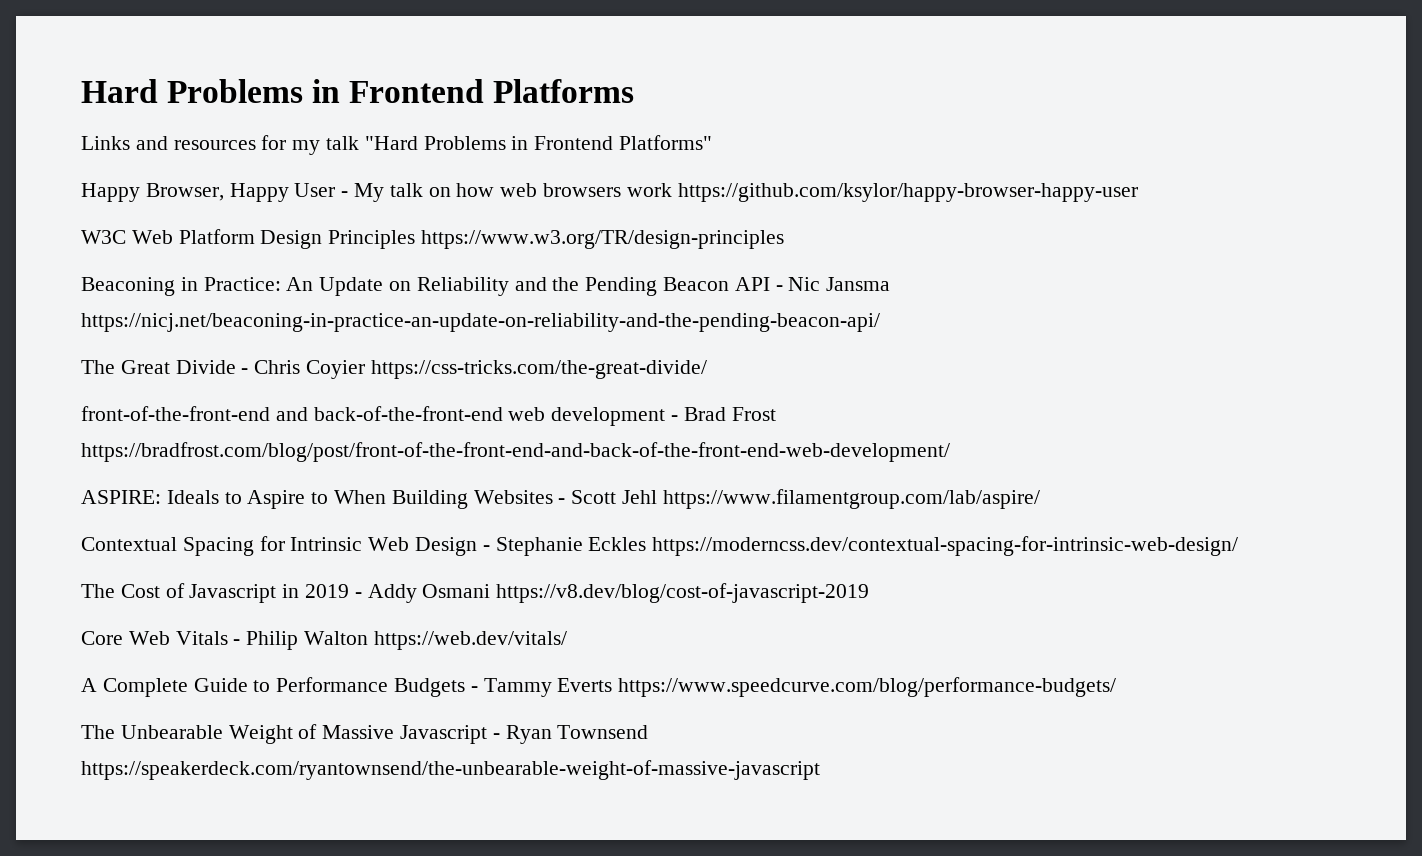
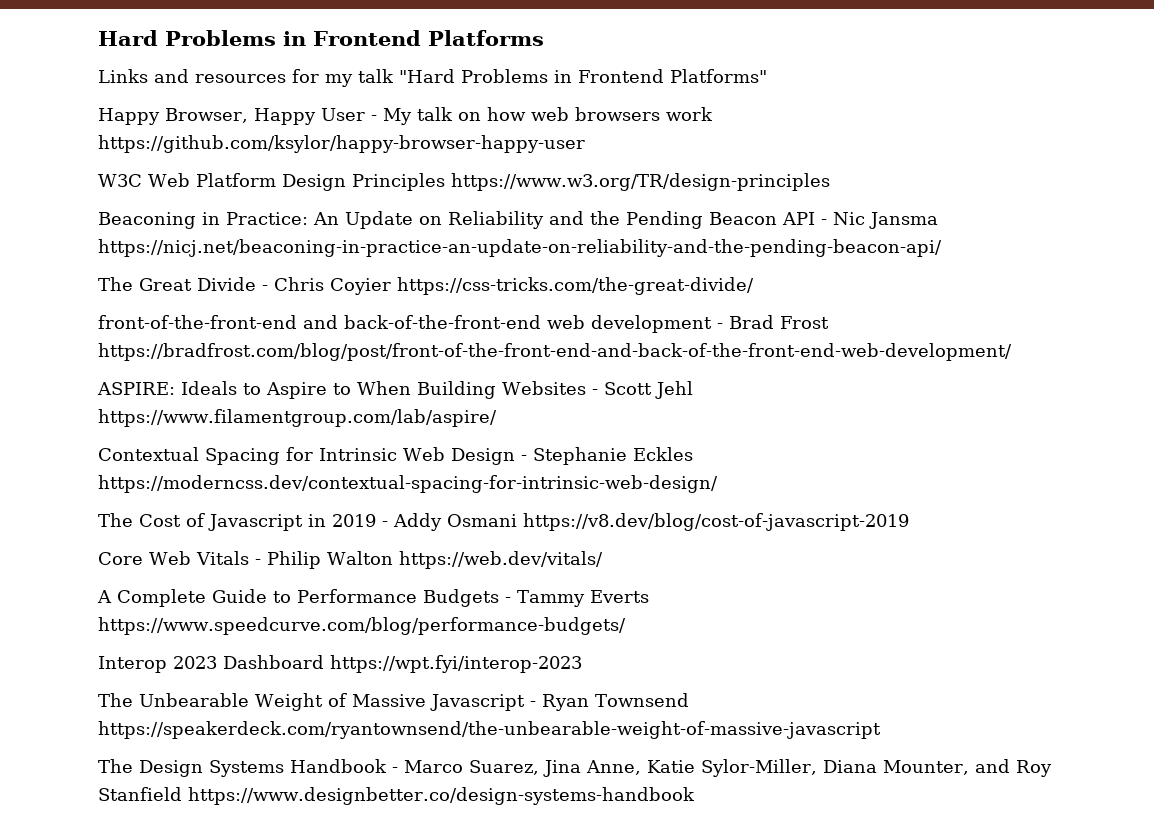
+ Interop 2023 Dashboard https://wpt.fyi/interop-2023
+ The Design Systems Handbook - Marco Suarez, Jina Anne, Katie Sylor-Miller, Diana Mounter, and Roy Stanfield https://www.designbetter.co/design-systems-handbook

